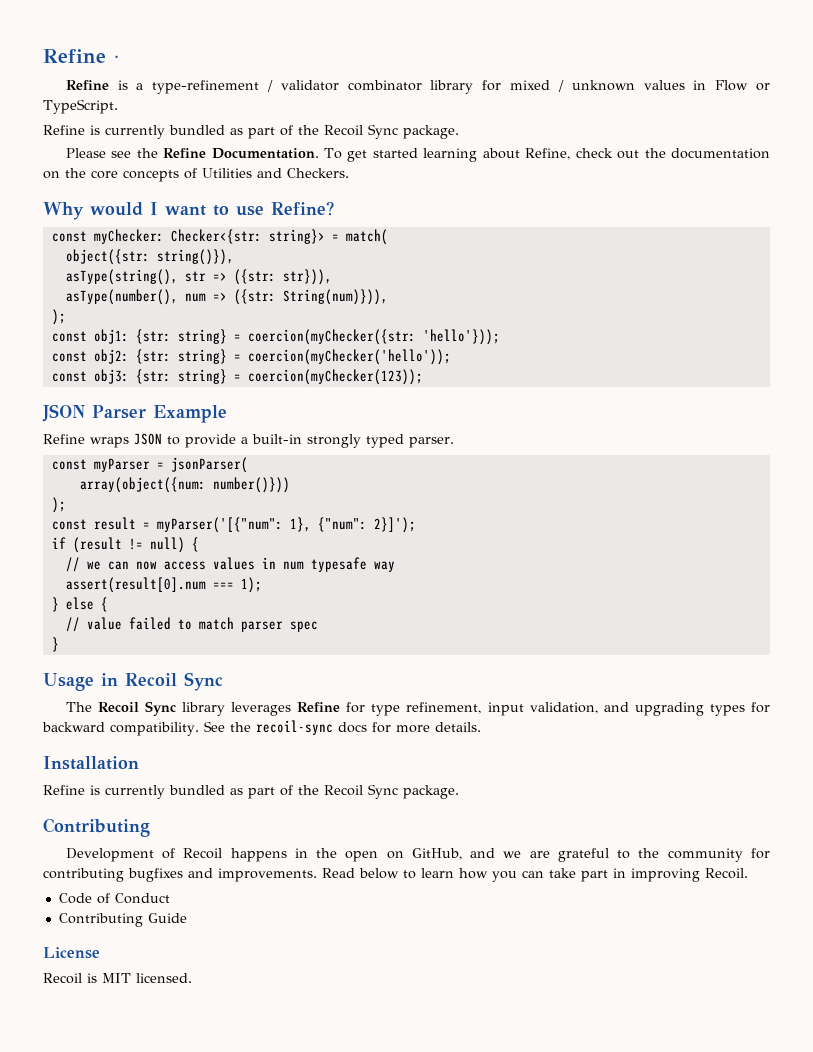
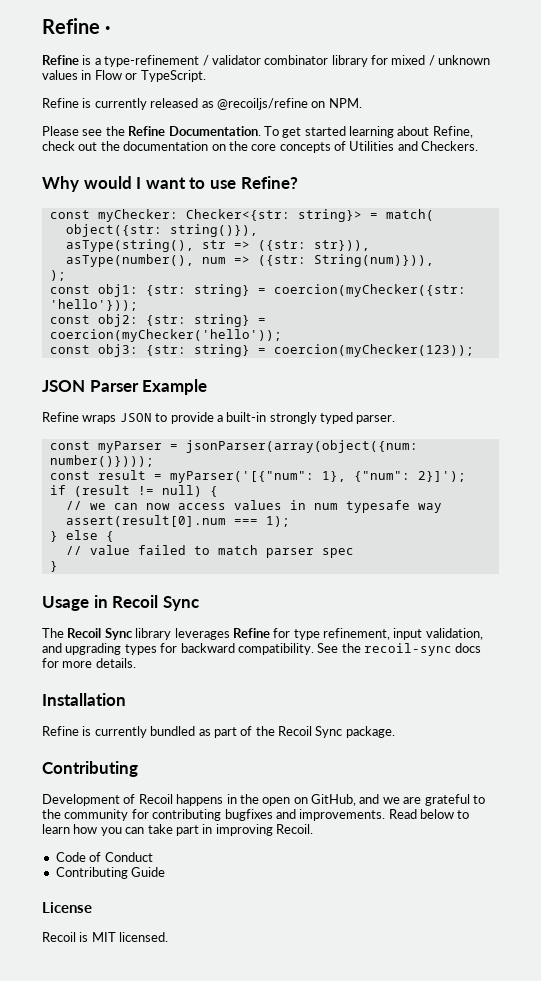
  Refine is a type-refinement / validator combinator library for mixed / unknown values in Flow or TypeScript.
- Refine is currently bundled as part of the Recoil Sync package.
+ Refine is currently released as @recoiljs/refine on NPM.
- const myParser = jsonParser(
- array(object({num: number()}))
- );
+ const myParser = jsonParser(array(object({num: number()})));

